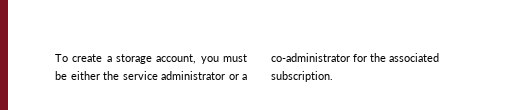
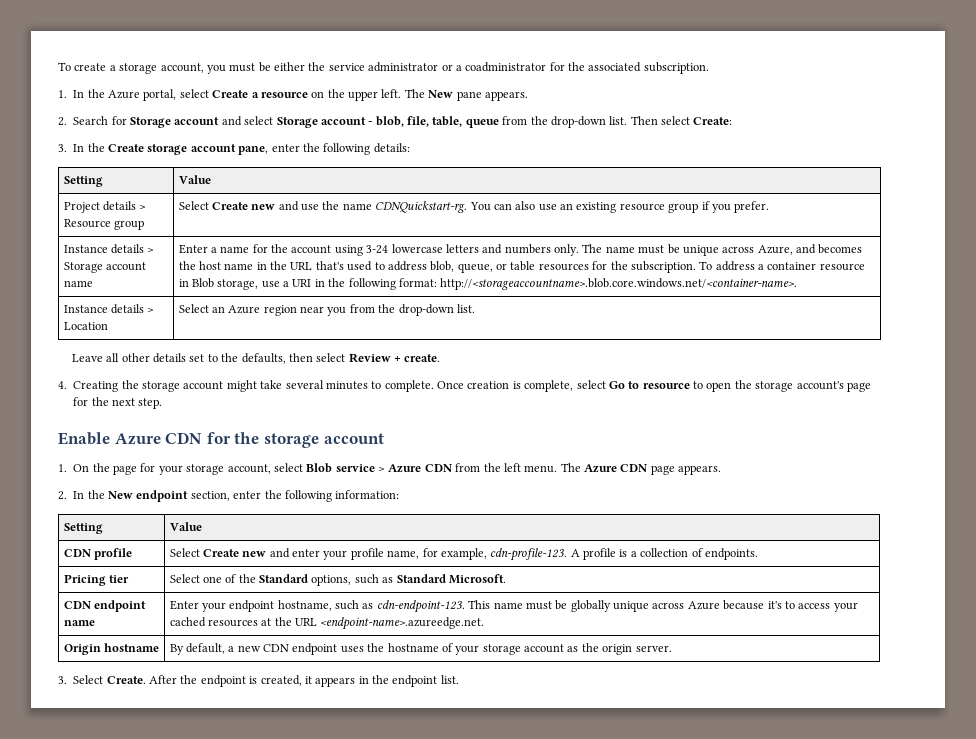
- To create a storage account, you must be either the service administrator or a co-administrator for the associated subscription.
+ To create a storage account, you must be either the service administrator or a coadministrator for the associated subscription.
+ 1. In the Azure portal, select Create a resource on the upper left. The New pane appears.
+ 2. Search for Storage account and select Storage account - blob, file, table, queue from the drop-down list. Then select Create:
+ 3. In the Create storage account pane, enter the following details:
+ Setting | Value
+ Project details > Resource group | Select Create new and use the name CDNQuickstart-rg. You can also use an existing resource group if you prefer.
+ Instance details > Storage account name | Enter a name for the account using 3-24 lowercase letters and numbers only. The name must be unique across Azure, and becomes the host name in the URL that's used to address blob, queue, or table resources for the subscription. To address a container resource in Blob storage, use a URI in the following format: http://<storageaccountname>.blob.core.windows.net/<container-name>.
+ Instance details > Location | Select an Azure region near you from the drop-down list.
+ Leave all other details set to the defaults, then select Review + create.
+ 4. Creating the storage account might take several minutes to complete. Once creation is complete, select Go to resource to open the storage account's page for the next step.
+ Enable Azure CDN for the storage account
+ 1. On the page for your storage account, select Blob service > Azure CDN from the left menu. The Azure CDN page appears.
+ 2. In the New endpoint section, enter the following information:
+ Setting | Value
+ CDN profile | Select Create new and enter your profile name, for example, cdn-profile-123. A profile is a collection of endpoints.
+ Pricing tier | Select one of the Standard options, such as Standard Microsoft.
+ CDN endpoint name | Enter your endpoint hostname, such as cdn-endpoint-123. This name must be globally unique across Azure because it's to access your cached resources at the URL <endpoint-name>.azureedge.net.
+ Origin hostname | By default, a new CDN endpoint uses the hostname of your storage account as the origin server.
+ 3. Select Create. After the endpoint is created, it appears in the endpoint list.

